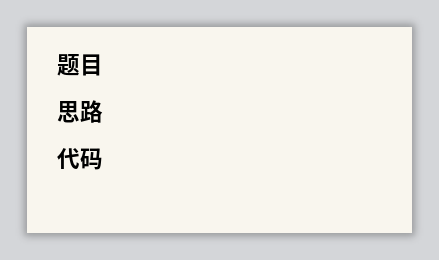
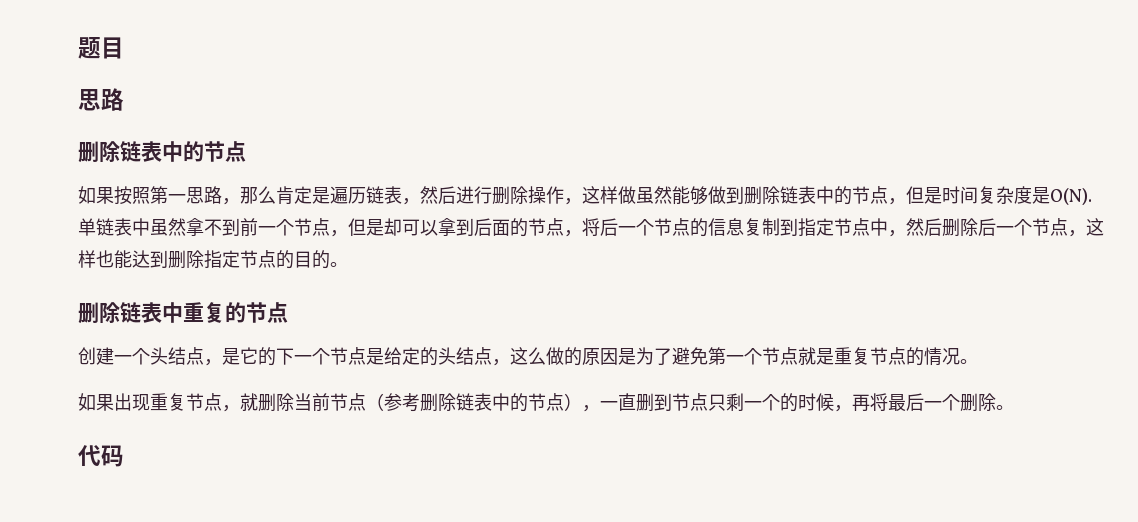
  题目
  思路
+ 删除链表中的节点
+ 如果按照第一思路，那么肯定是遍历链表，然后进行删除操作，这样做虽然能够做到删除链表中的节点，但是时间复杂度是O(N).单链表中虽然拿不到前一个节点，但是却可以拿到后面的节点，将后一个节点的信息复制到指定节点中，然后删除后一个节点，这样也能达到删除指定节点的目的。
+ 删除链表中重复的节点
+ 创建一个头结点，是它的下一个节点是给定的头结点，这么做的原因是为了避免第一个节点就是重复节点的情况。
+ 如果出现重复节点，就删除当前节点（参考删除链表中的节点），一直删到节点只剩一个的时候，再将最后一个删除。

